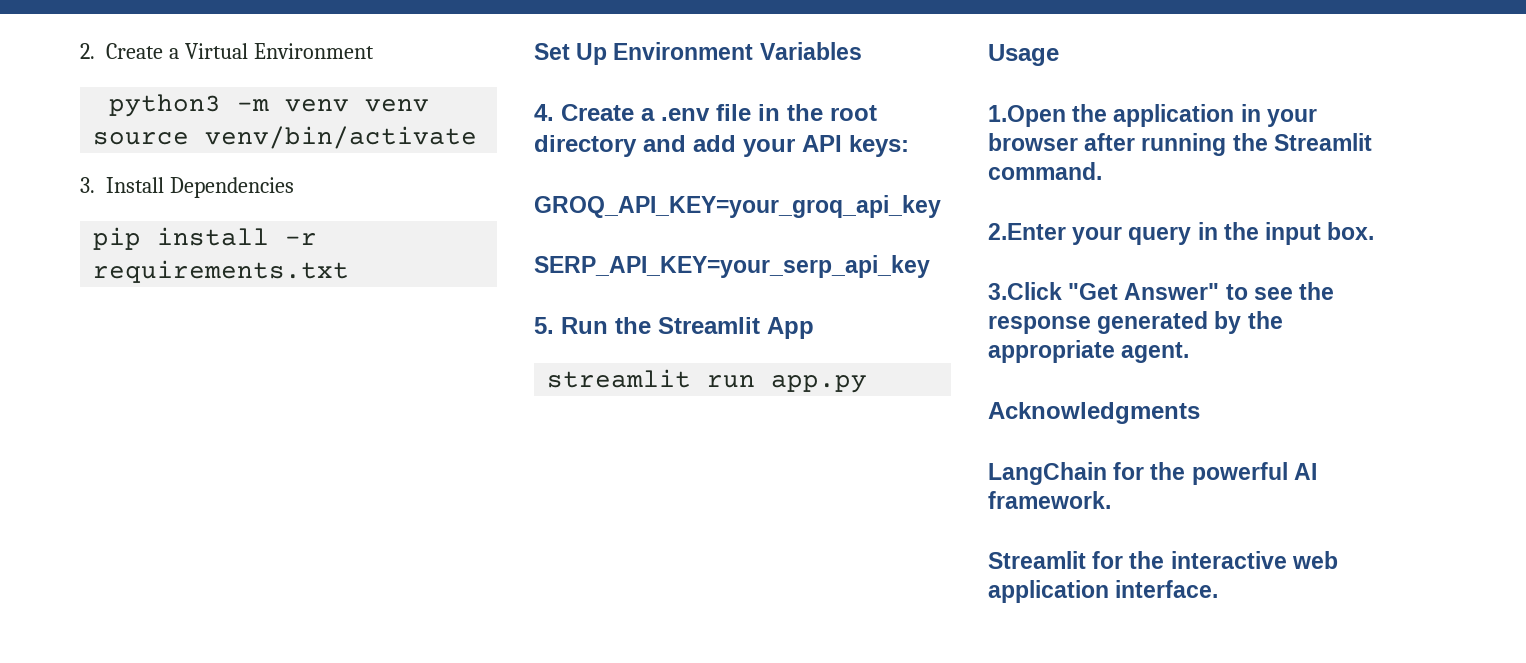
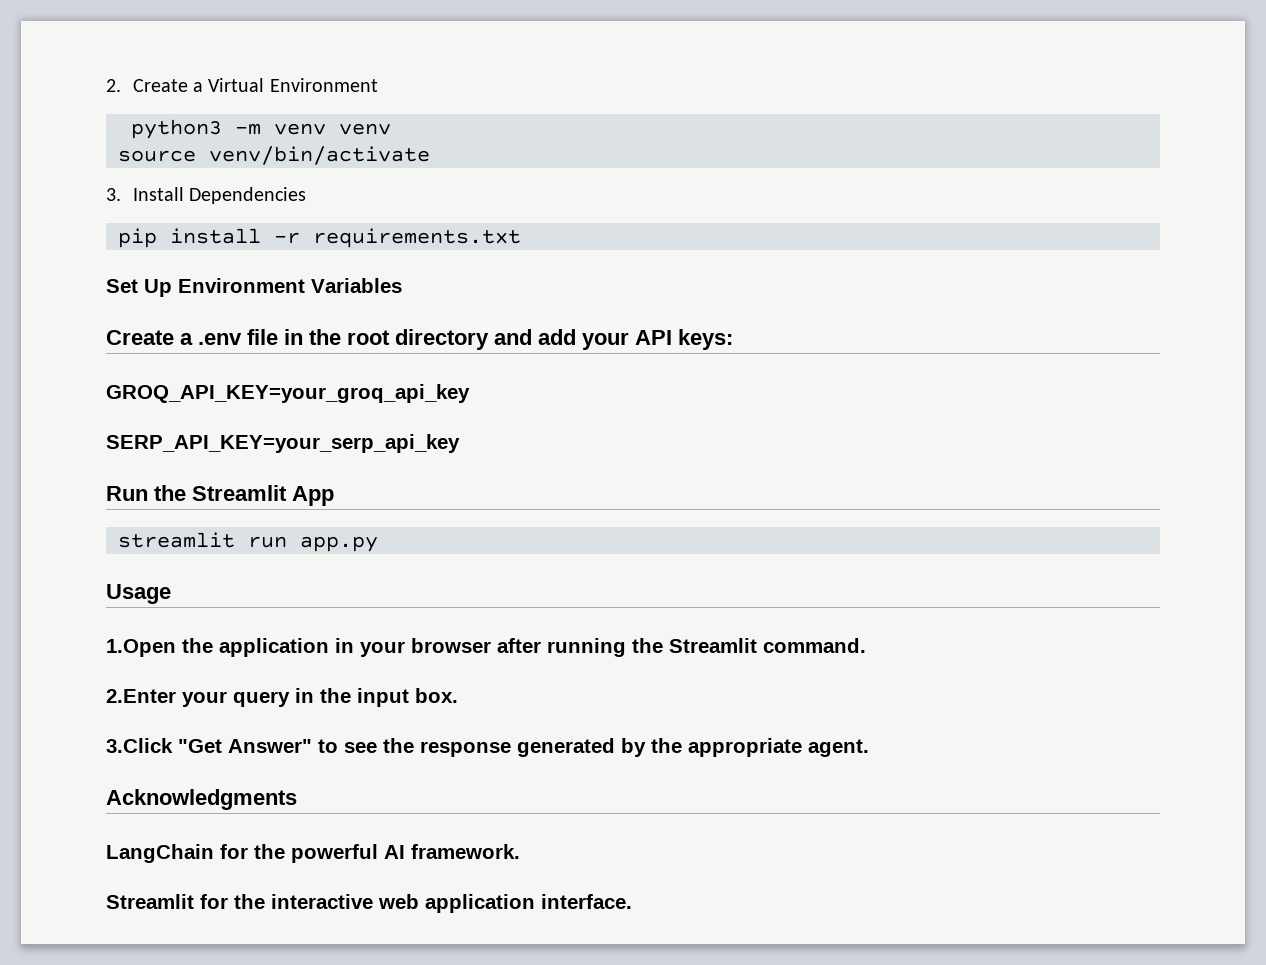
- 4. Create a .env file in the root directory and add your API keys:
+ Create a .env file in the root directory and add your API keys:
- 5. Run the Streamlit App
+ Run the Streamlit App

